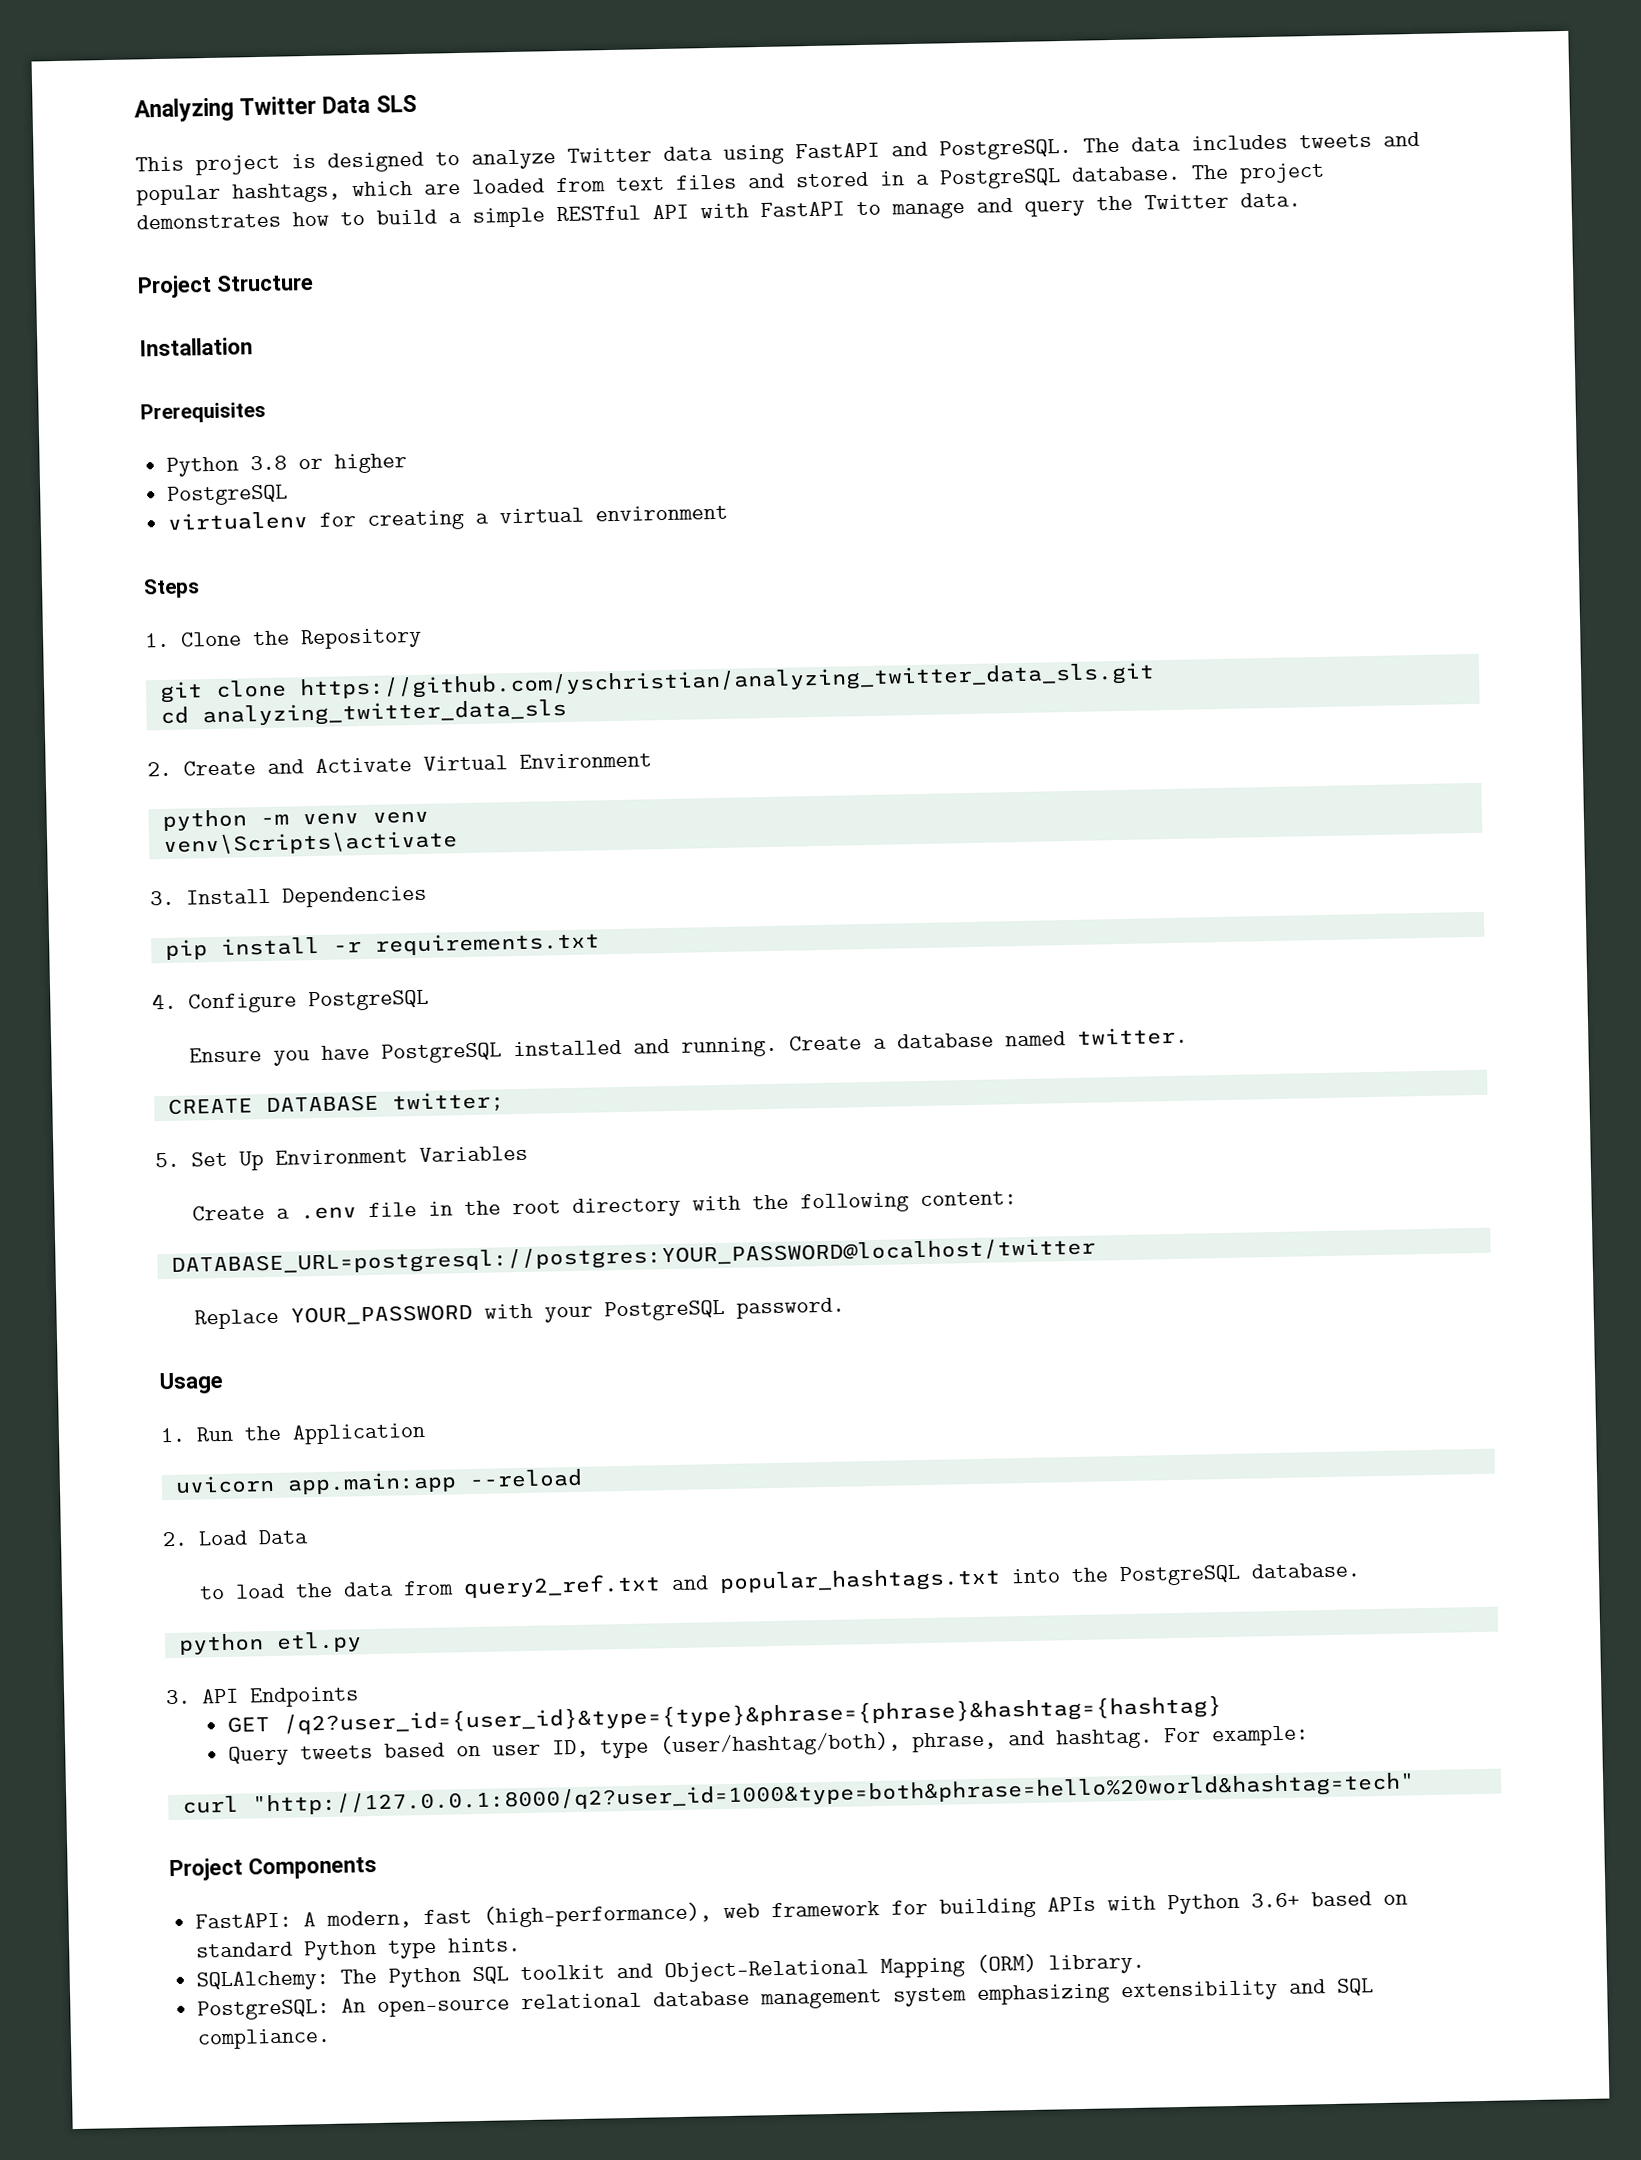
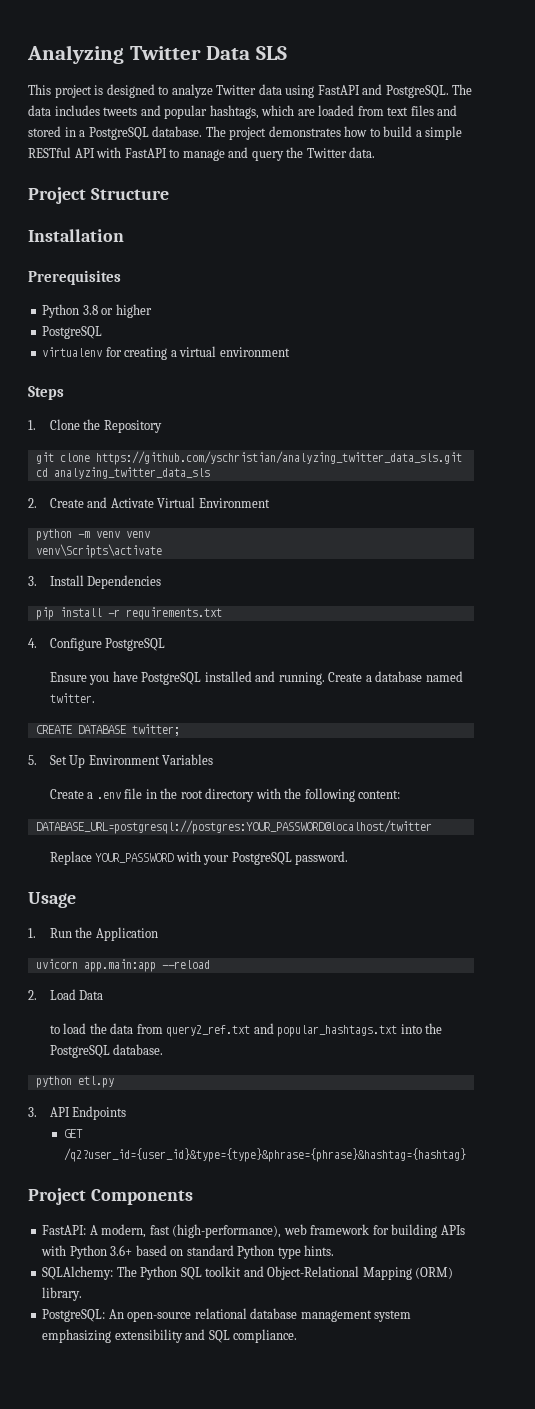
- Query tweets based on user ID, type (user/hashtag/both), phrase, and hashtag. For example:
- curl "http://127.0.0.1:8000/q2?user_id=1000&type=both&phrase=hello%20world&hashtag=tech"

